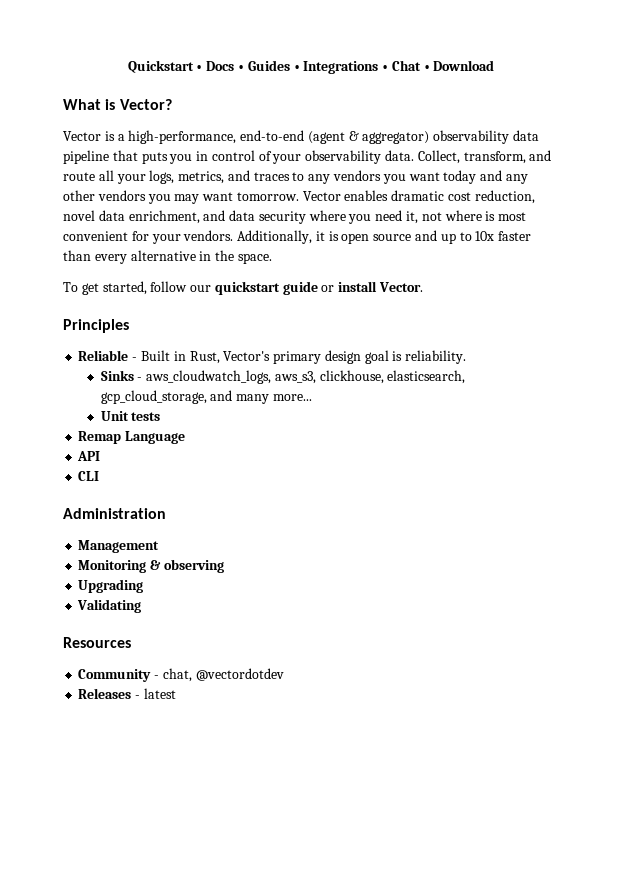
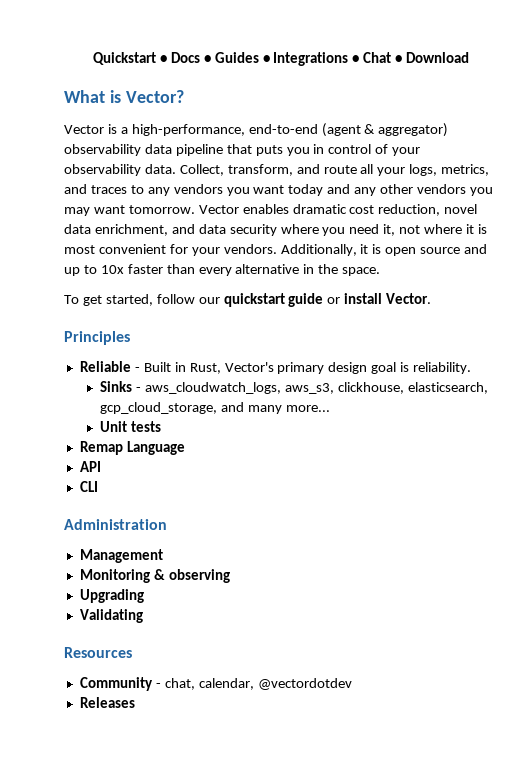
- Vector enables dramatic cost reduction, novel data enrichment, and data security where you need it, not where is most convenient for your vendors.
+ Vector enables dramatic cost reduction, novel data enrichment, and data security where you need it, not where it is most convenient for your vendors.
- Community - chat, @vectordotdev
+ Community - chat, calendar, @vectordotdev
- Releases - latest
+ Releases

